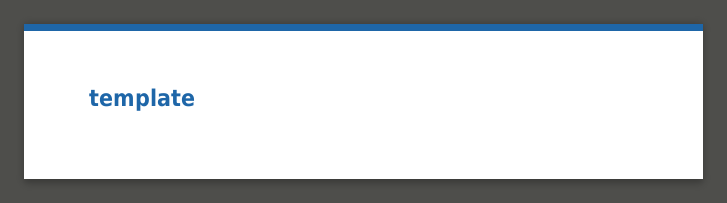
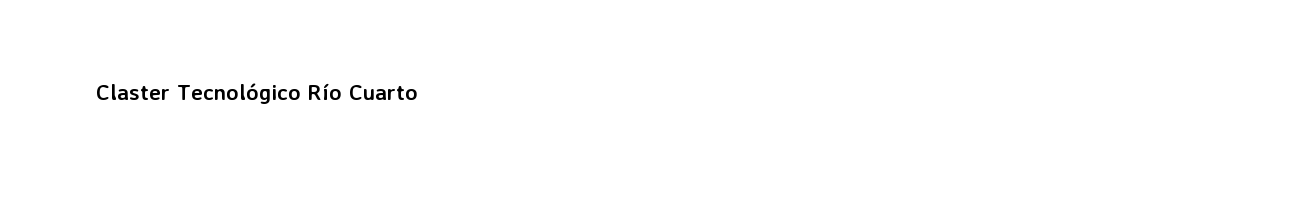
- template
+ Claster Tecnológico Río Cuarto

